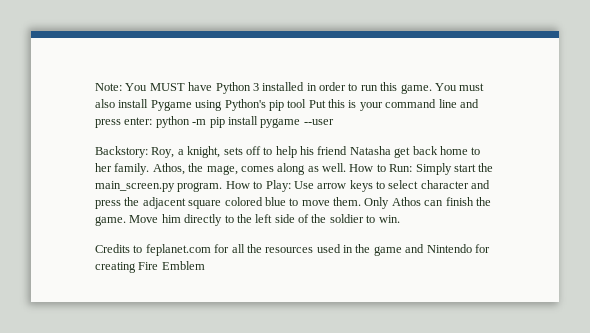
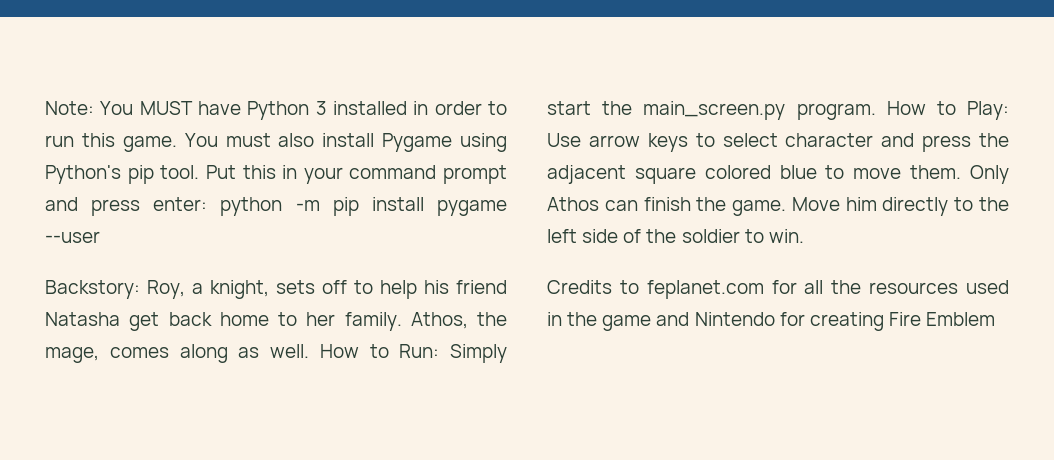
- You must also install Pygame using Python's pip tool Put this is your command line and press enter: python -m pip install pygame --user
+ You must also install Pygame using Python's pip tool. Put this in your command prompt and press enter: python -m pip install pygame --user

